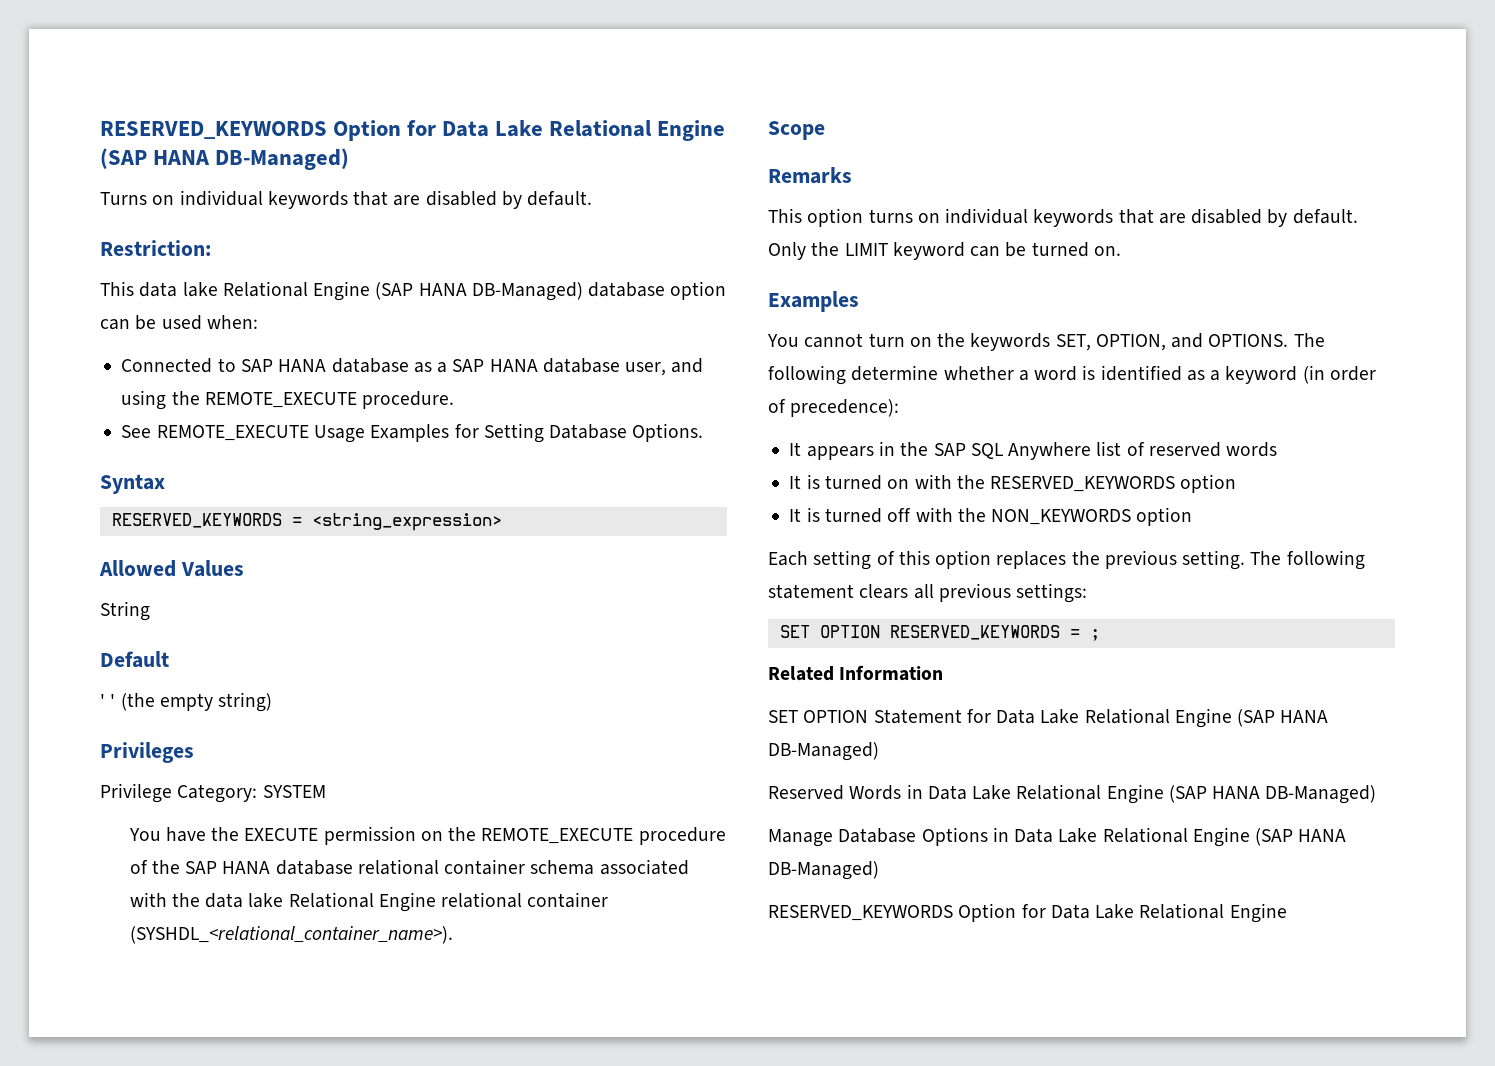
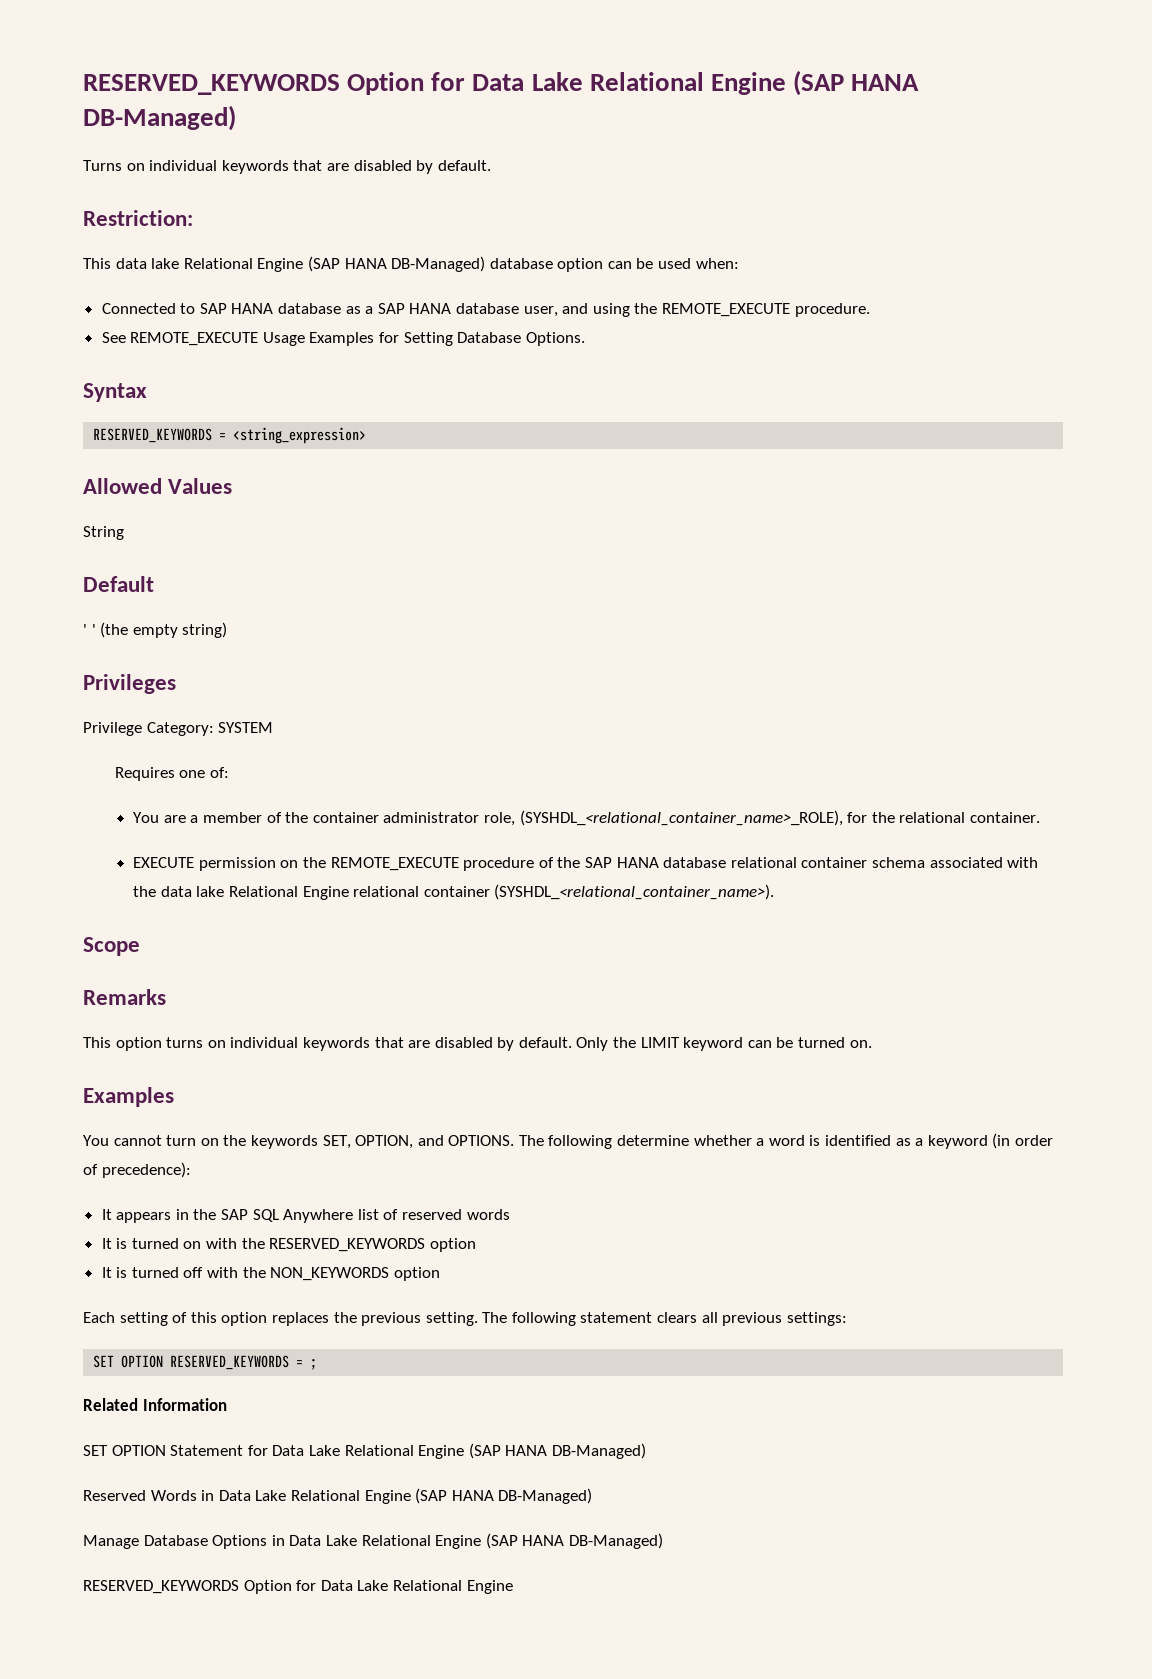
- You have the EXECUTE permission on the REMOTE_EXECUTE procedure of the SAP HANA database relational container schema associated with the data lake Relational Engine relational container (SYSHDL_<relational_container_name>).
+ Requires one of:
+ You are a member of the container administrator role, (SYSHDL_<relational_container_name>_ROLE), for the relational container.
+ EXECUTE permission on the REMOTE_EXECUTE procedure of the SAP HANA database relational container schema associated with the data lake Relational Engine relational container (SYSHDL_<relational_container_name>).

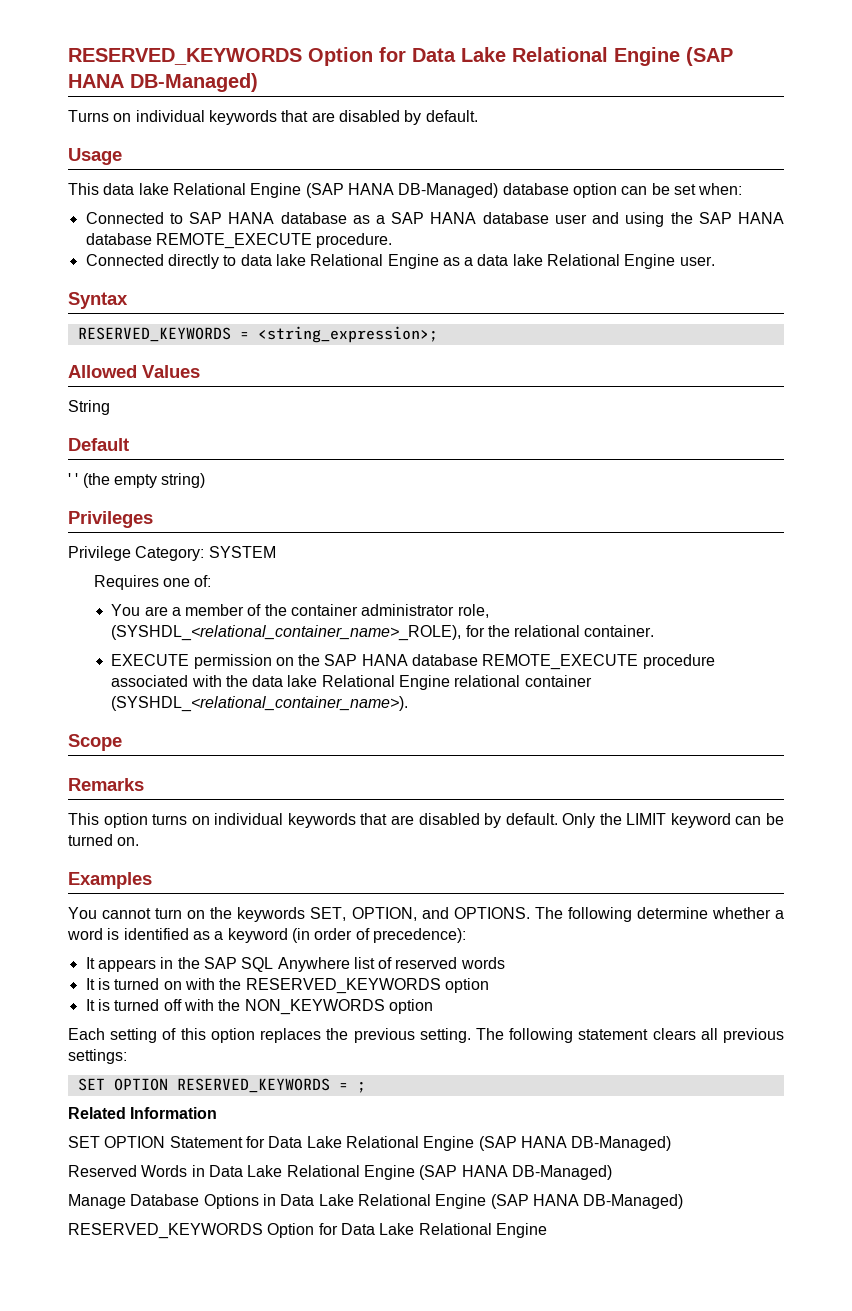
- Restriction:
+ Usage
- This data lake Relational Engine (SAP HANA DB-Managed) database option can be used when:
+ This data lake Relational Engine (SAP HANA DB-Managed) database option can be set when:
- Connected to SAP HANA database as a SAP HANA database user, and using the REMOTE_EXECUTE procedure.
+ Connected to SAP HANA database as a SAP HANA database user and using the SAP HANA database REMOTE_EXECUTE procedure.
- See REMOTE_EXECUTE Usage Examples for Setting Database Options.
+ Connected directly to data lake Relational Engine as a data lake Relational Engine user.
- RESERVED_KEYWORDS = <string_expression>
+ RESERVED_KEYWORDS = <string_expression>;
- EXECUTE permission on the REMOTE_EXECUTE procedure of the SAP HANA database relational container schema associated with the data lake Relational Engine relational container (SYSHDL_<relational_container_name>).
+ EXECUTE permission on the SAP HANA database REMOTE_EXECUTE procedure associated with the data lake Relational Engine relational container (SYSHDL_<relational_container_name>).

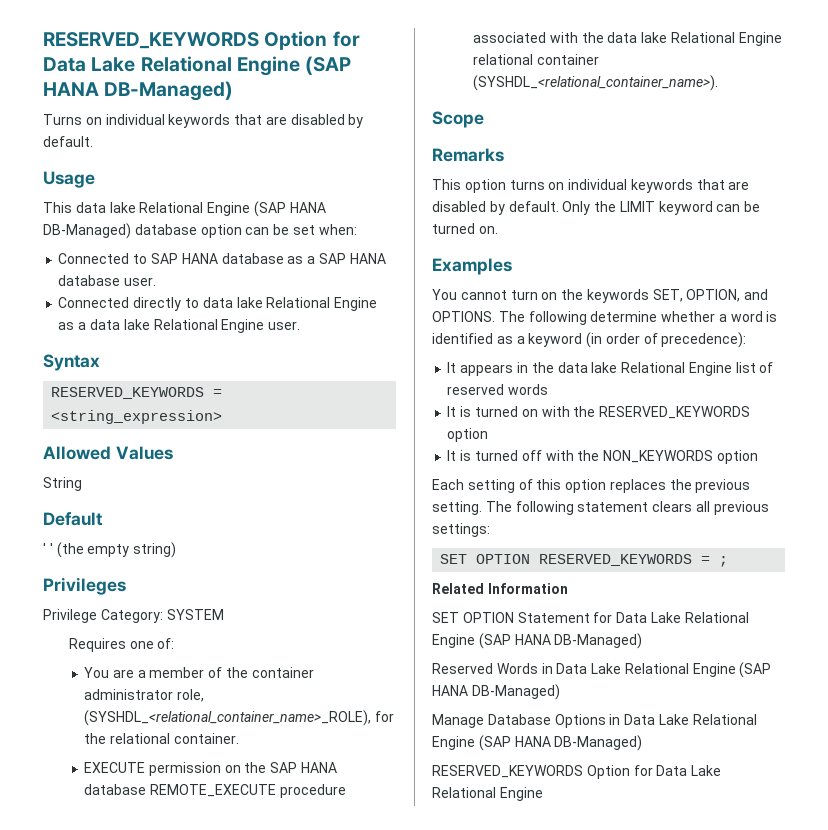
- Connected to SAP HANA database as a SAP HANA database user and using the SAP HANA database REMOTE_EXECUTE procedure.
+ Connected to SAP HANA database as a SAP HANA database user.
- RESERVED_KEYWORDS = <string_expression>;
+ RESERVED_KEYWORDS = <string_expression>
- It appears in the SAP SQL Anywhere list of reserved words
+ It appears in the data lake Relational Engine list of reserved words

